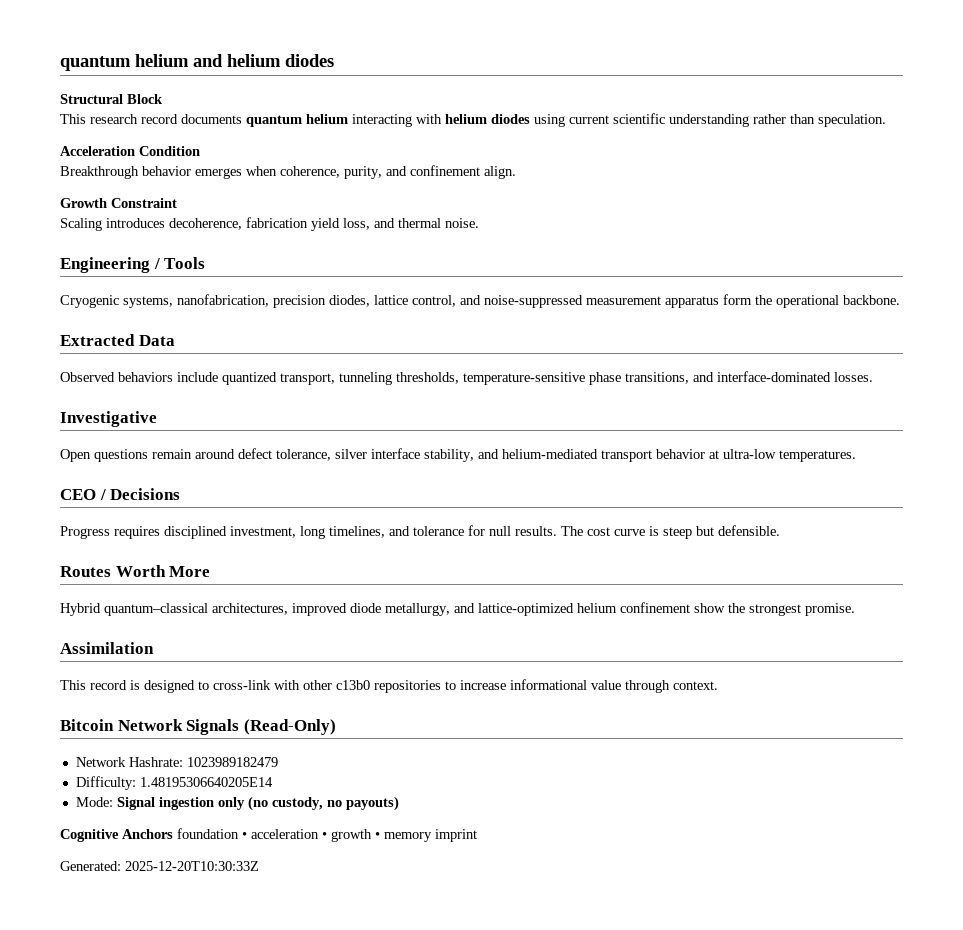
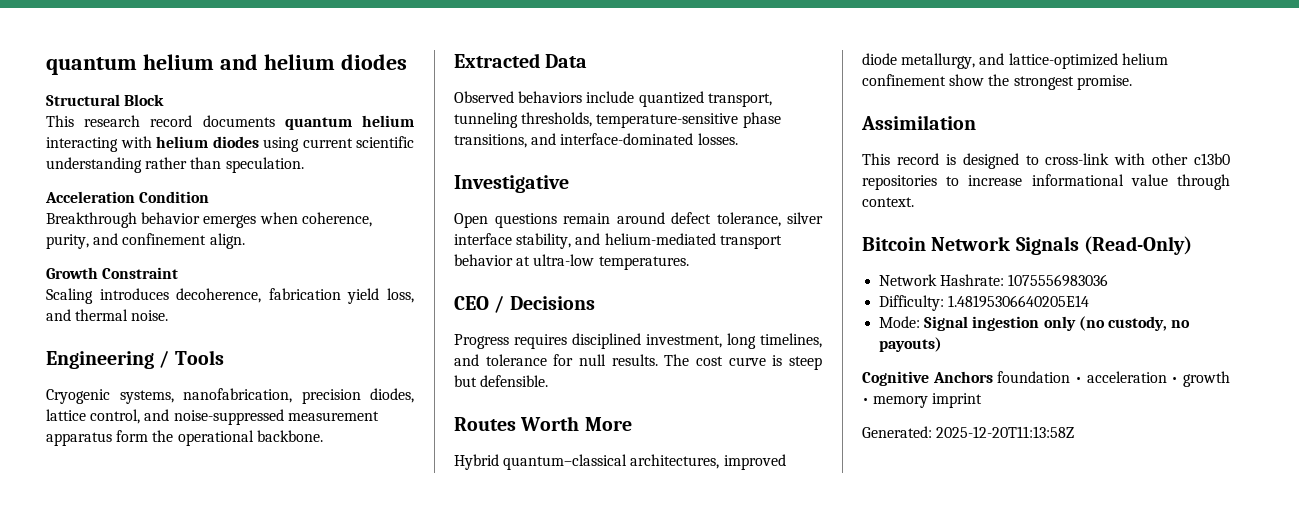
- Network Hashrate: 1023989182479
+ Network Hashrate: 1075556983036
- Generated: 2025-12-20T10:30:33Z
+ Generated: 2025-12-20T11:13:58Z

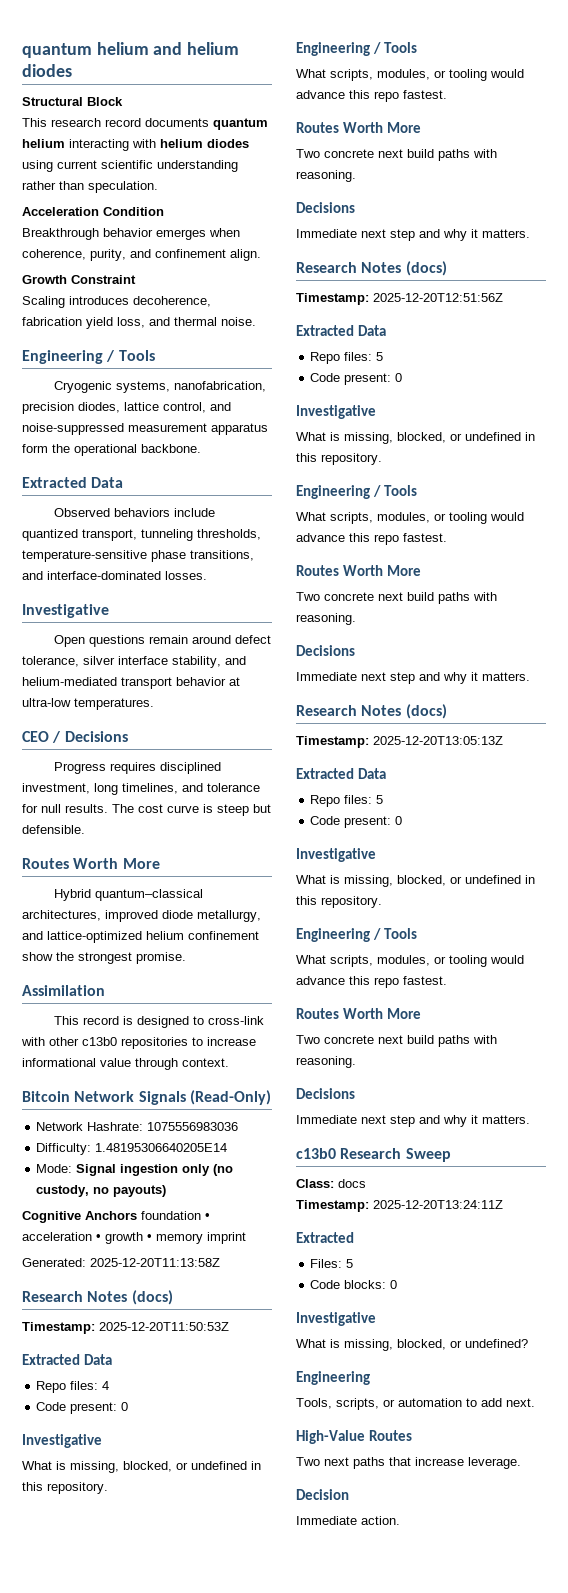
  Generated: 2025-12-20T11:13:58Z
+ Research Notes (docs)
+ Timestamp: 2025-12-20T11:50:53Z
+ Extracted Data
+ Repo files: 4
+ Code present: 0
+ Investigative
+ What is missing, blocked, or undefined in this repository.
+ Engineering / Tools
+ What scripts, modules, or tooling would advance this repo fastest.
+ Routes Worth More
+ Two concrete next build paths with reasoning.
+ Decisions
+ Immediate next step and why it matters.
+ Research Notes (docs)
+ Timestamp: 2025-12-20T12:51:56Z
+ Extracted Data
+ Repo files: 5
+ Code present: 0
+ Investigative
+ What is missing, blocked, or undefined in this repository.
+ Engineering / Tools
+ What scripts, modules, or tooling would advance this repo fastest.
+ Routes Worth More
+ Two concrete next build paths with reasoning.
+ Decisions
+ Immediate next step and why it matters.
+ Research Notes (docs)
+ Timestamp: 2025-12-20T13:05:13Z
+ Extracted Data
+ Repo files: 5
+ Code present: 0
+ Investigative
+ What is missing, blocked, or undefined in this repository.
+ Engineering / Tools
+ What scripts, modules, or tooling would advance this repo fastest.
+ Routes Worth More
+ Two concrete next build paths with reasoning.
+ Decisions
+ Immediate next step and why it matters.
+ c13b0 Research Sweep
+ Class: docs
+ Timestamp: 2025-12-20T13:24:11Z
+ Extracted
+ Files: 5
+ Code blocks: 0
+ Investigative
+ What is missing, blocked, or undefined?
+ Engineering
+ Tools, scripts, or automation to add next.
+ High-Value Routes
+ Two next paths that increase leverage.
+ Decision
+ Immediate action.

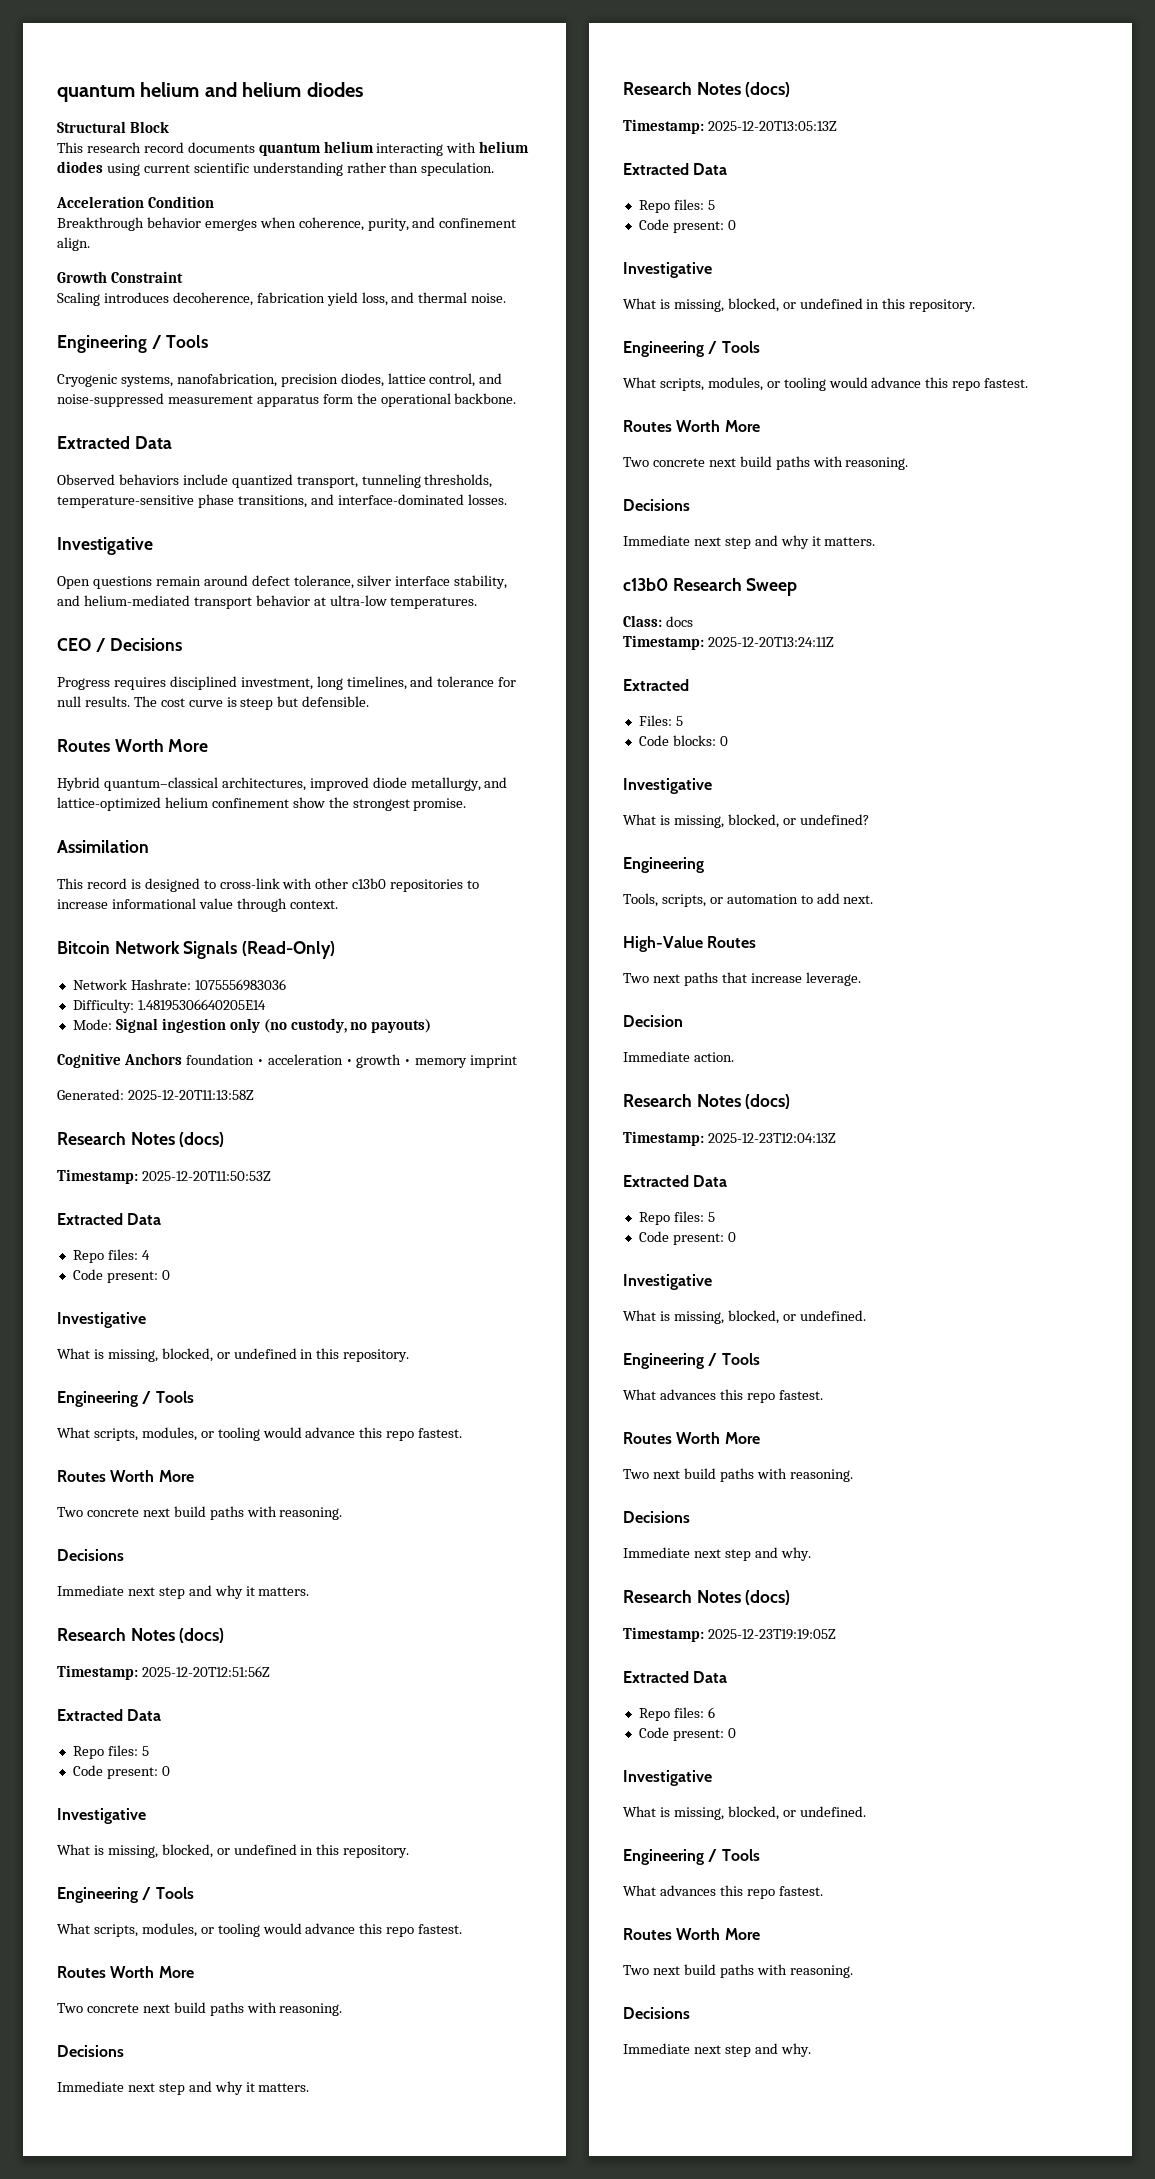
  Immediate action.
+ Research Notes (docs)
+ Timestamp: 2025-12-23T12:04:13Z
+ Extracted Data
+ Repo files: 5
+ Code present: 0
+ Investigative
+ What is missing, blocked, or undefined.
+ Engineering / Tools
+ What advances this repo fastest.
+ Routes Worth More
+ Two next build paths with reasoning.
+ Decisions
+ Immediate next step and why.
+ Research Notes (docs)
+ Timestamp: 2025-12-23T19:19:05Z
+ Extracted Data
+ Repo files: 6
+ Code present: 0
+ Investigative
+ What is missing, blocked, or undefined.
+ Engineering / Tools
+ What advances this repo fastest.
+ Routes Worth More
+ Two next build paths with reasoning.
+ Decisions
+ Immediate next step and why.

